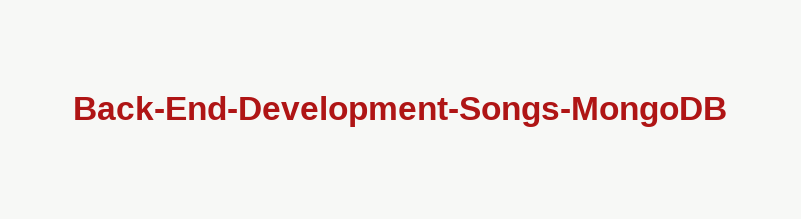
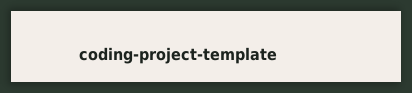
- Back-End-Development-Songs-MongoDB
+ coding-project-template

